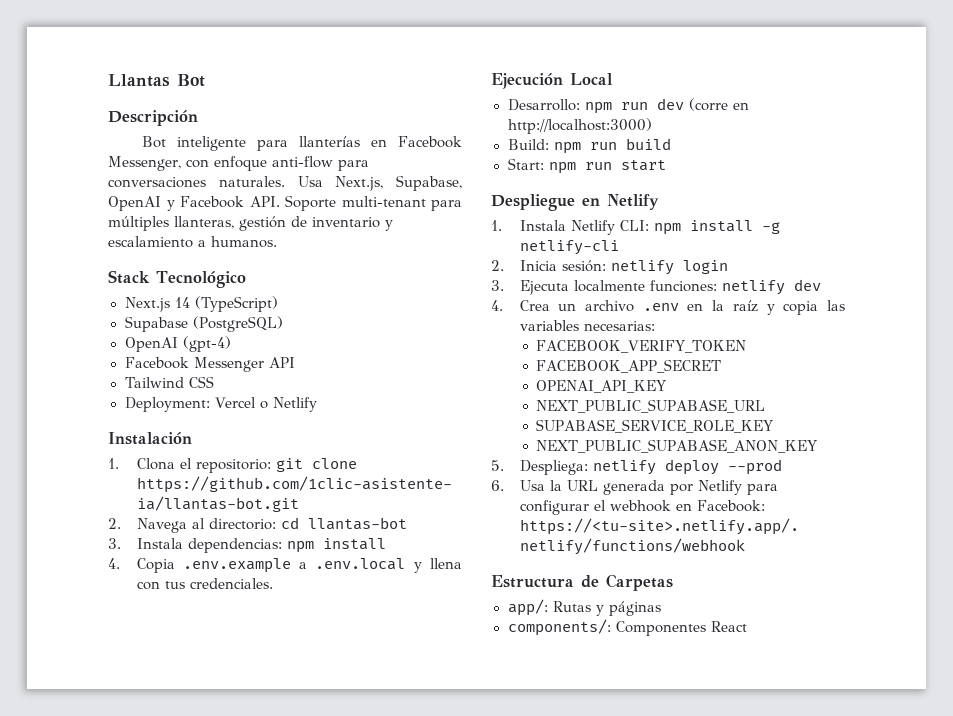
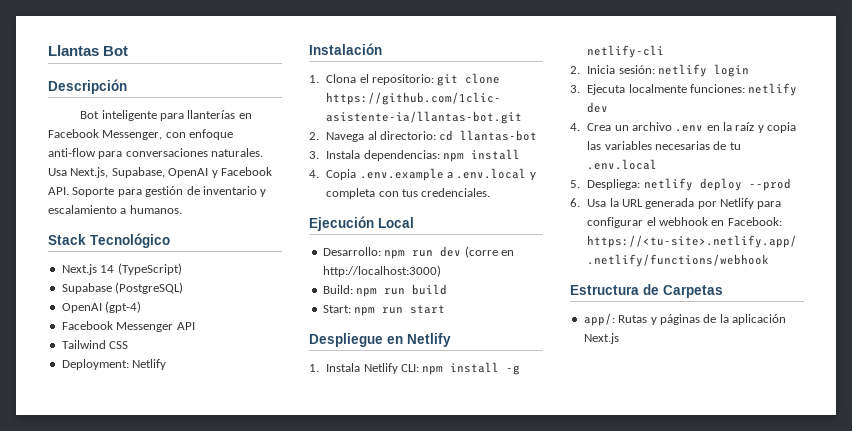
- Usa Next.js, Supabase, OpenAI y Facebook API. Soporte multi-tenant para múltiples llanteras, gestión de inventario y escalamiento a humanos.
+ Usa Next.js, Supabase, OpenAI y Facebook API. Soporte para gestión de inventario y escalamiento a humanos.
- Deployment: Vercel o Netlify
+ Deployment: Netlify
- 4. Copia .env.example a .env.local y llena con tus credenciales.
+ 4. Copia .env.example a .env.local y completa con tus credenciales.
- 4. Crea un archivo .env en la raíz y copia las variables necesarias:
- FACEBOOK_VERIFY_TOKEN
- FACEBOOK_APP_SECRET
- OPENAI_API_KEY
- NEXT_PUBLIC_SUPABASE_URL
- SUPABASE_SERVICE_ROLE_KEY
- NEXT_PUBLIC_SUPABASE_ANON_KEY
+ 4. Crea un archivo .env en la raíz y copia las variables necesarias de tu .env.local
- app/: Rutas y páginas
- components/: Componentes React
+ app/: Rutas y páginas de la aplicación Next.js

